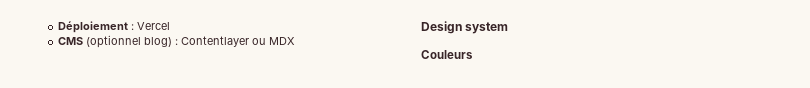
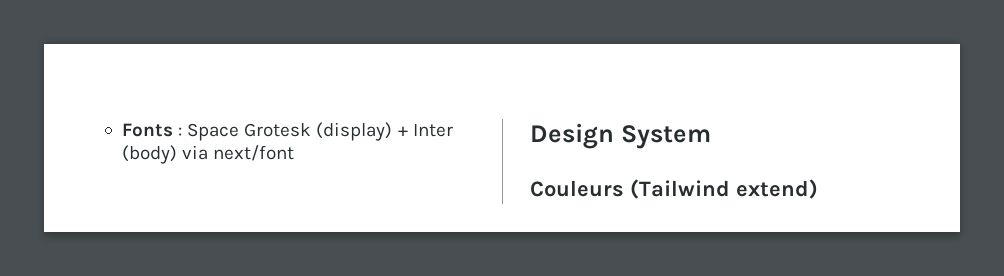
- Déploiement : Vercel
- CMS (optionnel blog) : Contentlayer ou MDX
+ Fonts : Space Grotesk (display) + Inter (body) via next/font
- Design system
+ Design System
- Couleurs
+ Couleurs (Tailwind extend)

